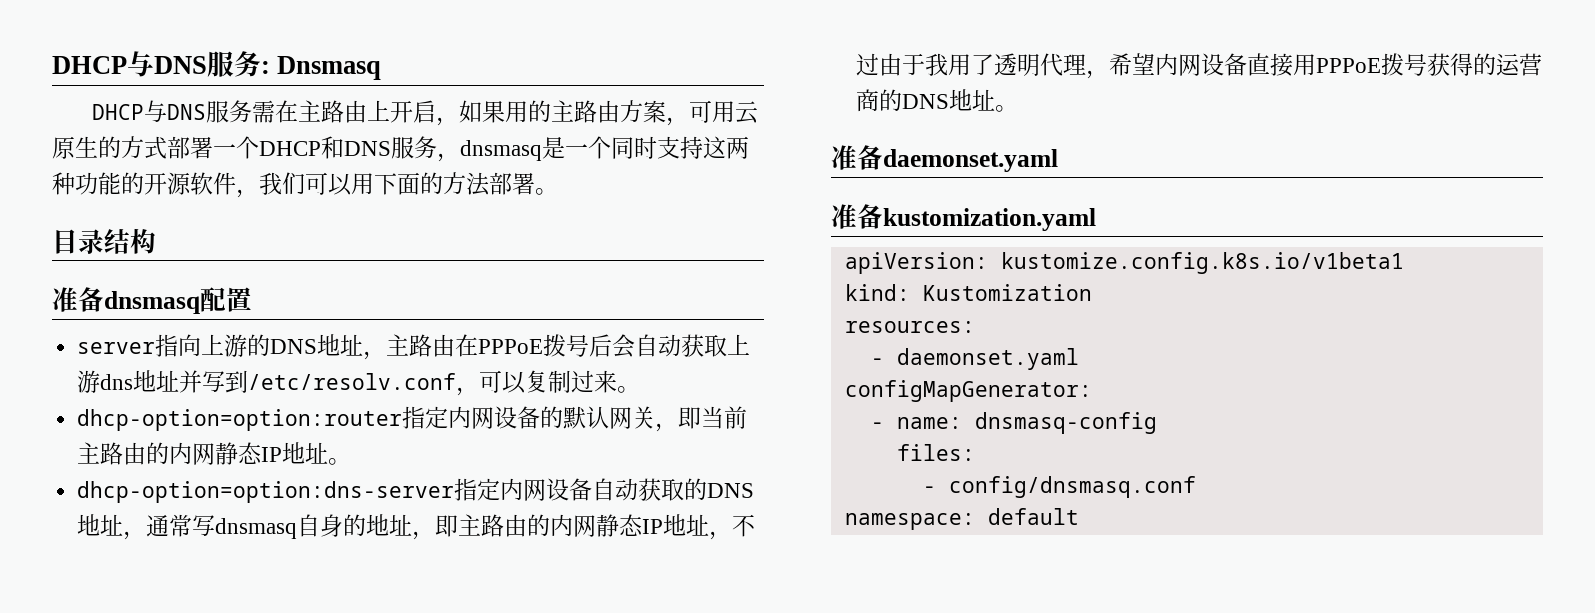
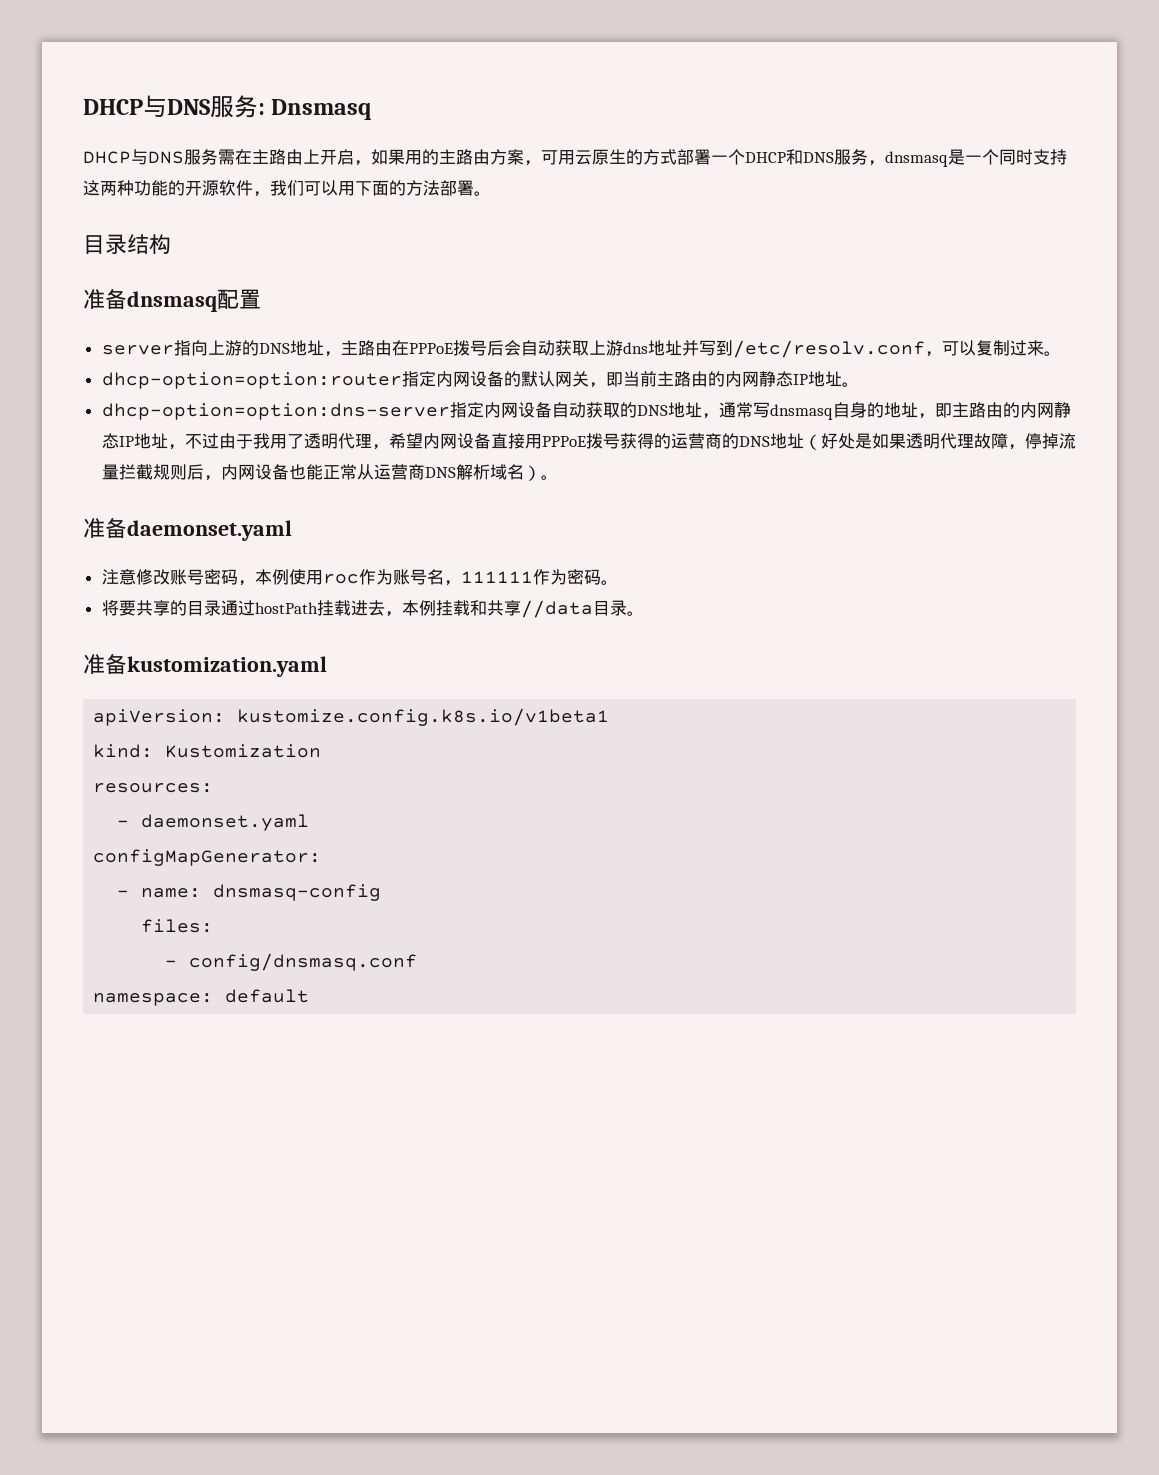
- dhcp-option=option:dns-server指定内网设备自动获取的DNS地址，通常写dnsmasq自身的地址，即主路由的内网静态IP地址，不过由于我用了透明代理，希望内网设备直接用PPPoE拨号获得的运营商的DNS地址。
+ dhcp-option=option:dns-server指定内网设备自动获取的DNS地址，通常写dnsmasq自身的地址，即主路由的内网静态IP地址，不过由于我用了透明代理，希望内网设备直接用PPPoE拨号获得的运营商的DNS地址（好处是如果透明代理故障，停掉流量拦截规则后，内网设备也能正常从运营商DNS解析域名）。
  准备daemonset.yaml
+ 注意修改账号密码，本例使用roc作为账号名，111111作为密码。
+ 将要共享的目录通过hostPath挂载进去，本例挂载和共享//data目录。

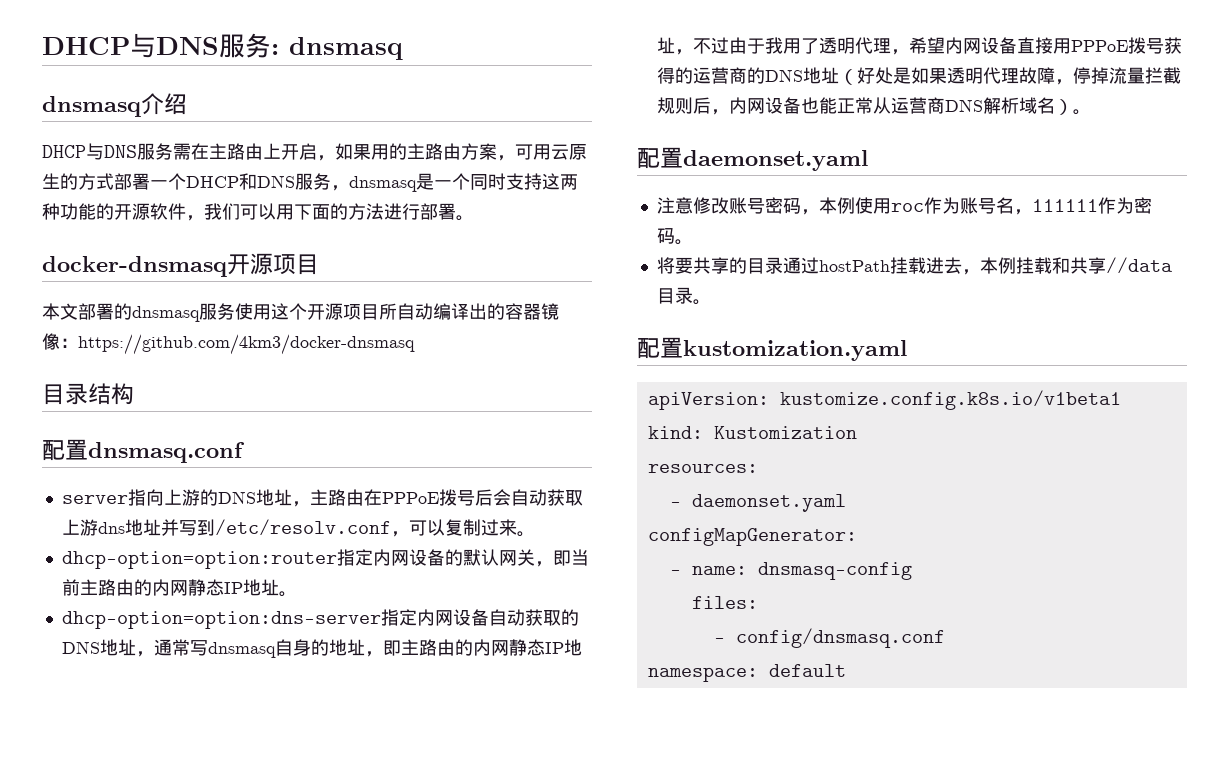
- DHCP与DNS服务: Dnsmasq
+ DHCP与DNS服务: dnsmasq
+ dnsmasq介绍
- DHCP与DNS服务需在主路由上开启，如果用的主路由方案，可用云原生的方式部署一个DHCP和DNS服务，dnsmasq是一个同时支持这两种功能的开源软件，我们可以用下面的方法部署。
+ DHCP与DNS服务需在主路由上开启，如果用的主路由方案，可用云原生的方式部署一个DHCP和DNS服务，dnsmasq是一个同时支持这两种功能的开源软件，我们可以用下面的方法进行部署。
+ docker-dnsmasq开源项目
+ 本文部署的dnsmasq服务使用这个开源项目所自动编译出的容器镜像：https://github.com/4km3/docker-dnsmasq
- 准备dnsmasq配置
+ 配置dnsmasq.conf
- 准备daemonset.yaml
+ 配置daemonset.yaml
- 准备kustomization.yaml
+ 配置kustomization.yaml

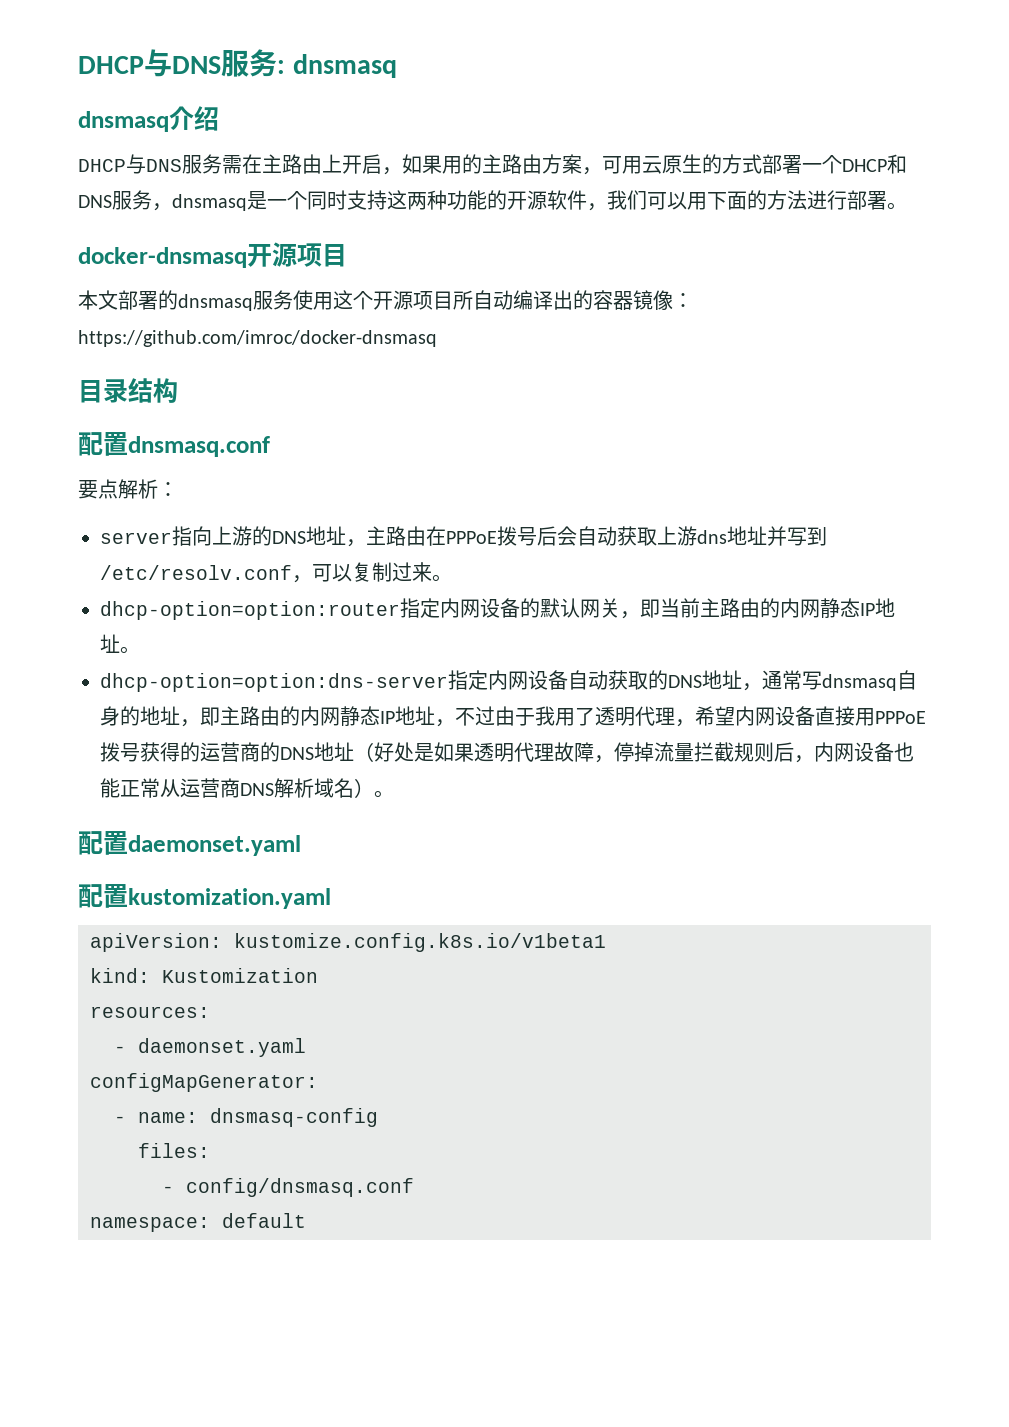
- 本文部署的dnsmasq服务使用这个开源项目所自动编译出的容器镜像：https://github.com/4km3/docker-dnsmasq
+ 本文部署的dnsmasq服务使用这个开源项目所自动编译出的容器镜像：https://github.com/imroc/docker-dnsmasq
+ 要点解析：
- 注意修改账号密码，本例使用roc作为账号名，111111作为密码。
- 将要共享的目录通过hostPath挂载进去，本例挂载和共享//data目录。

